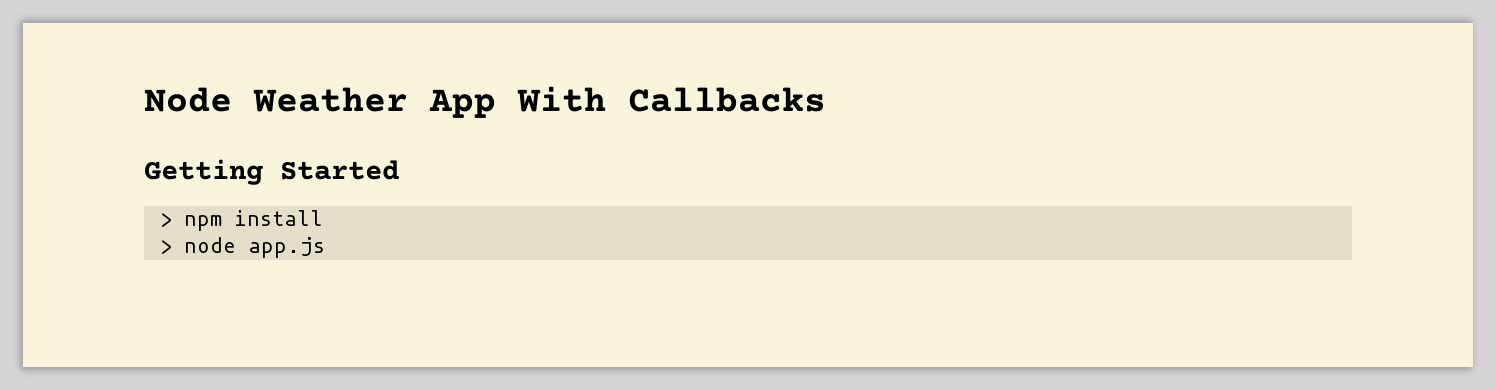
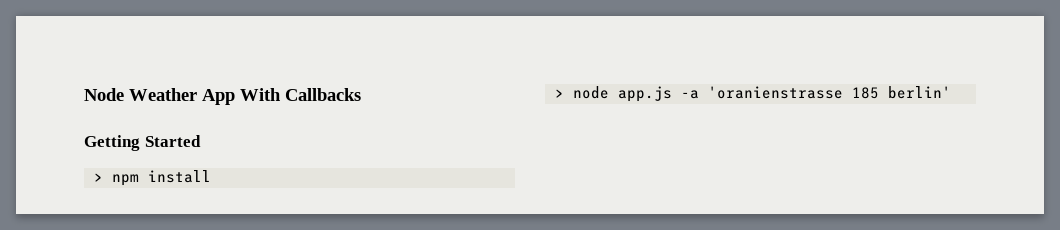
- > node app.js
+ > node app.js -a 'oranienstrasse 185 berlin'

